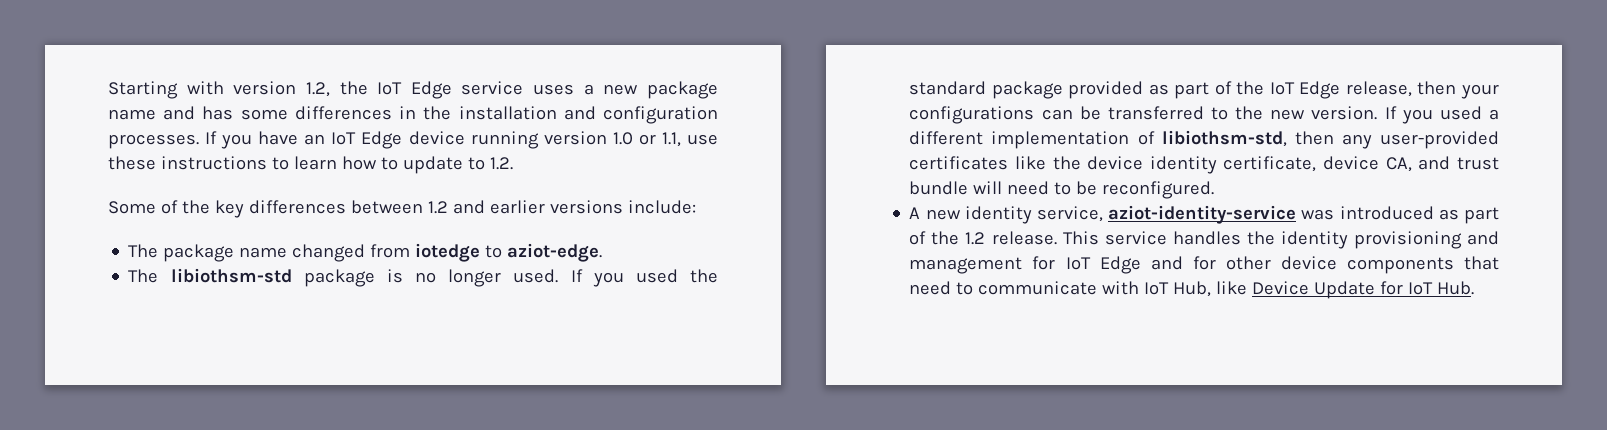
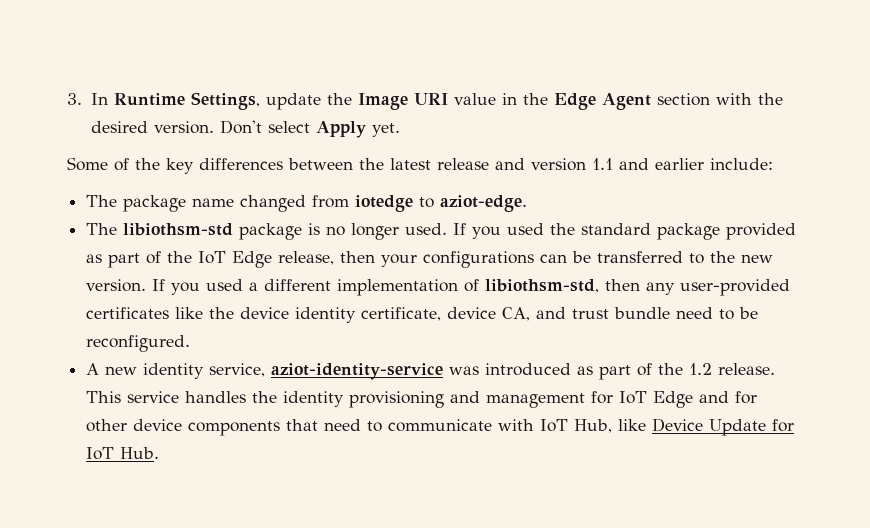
- Starting with version 1.2, the IoT Edge service uses a new package name and has some differences in the installation and configuration processes. If you have an IoT Edge device running version 1.0 or 1.1, use these instructions to learn how to update to 1.2.
+ 3. In Runtime Settings, update the Image URI value in the Edge Agent section with the desired version. Don't select Apply yet.
- Some of the key differences between 1.2 and earlier versions include:
+ Some of the key differences between the latest release and version 1.1 and earlier include:
- If you used a different implementation of libiothsm-std, then any user-provided certificates like the device identity certificate, device CA, and trust bundle will need to be reconfigured.
+ If you used a different implementation of libiothsm-std, then any user-provided certificates like the device identity certificate, device CA, and trust bundle need to be reconfigured.

